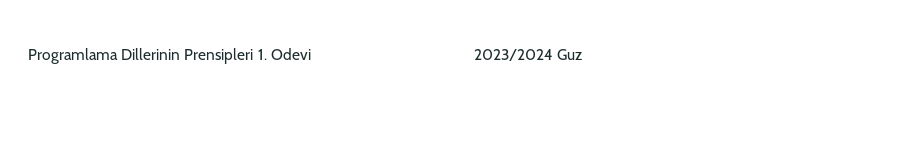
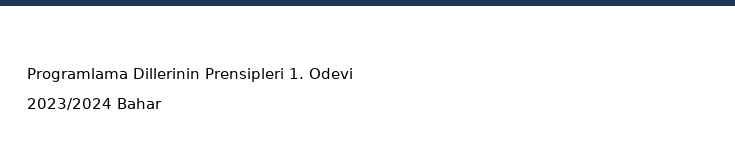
- 2023/2024 Guz
+ 2023/2024 Bahar

